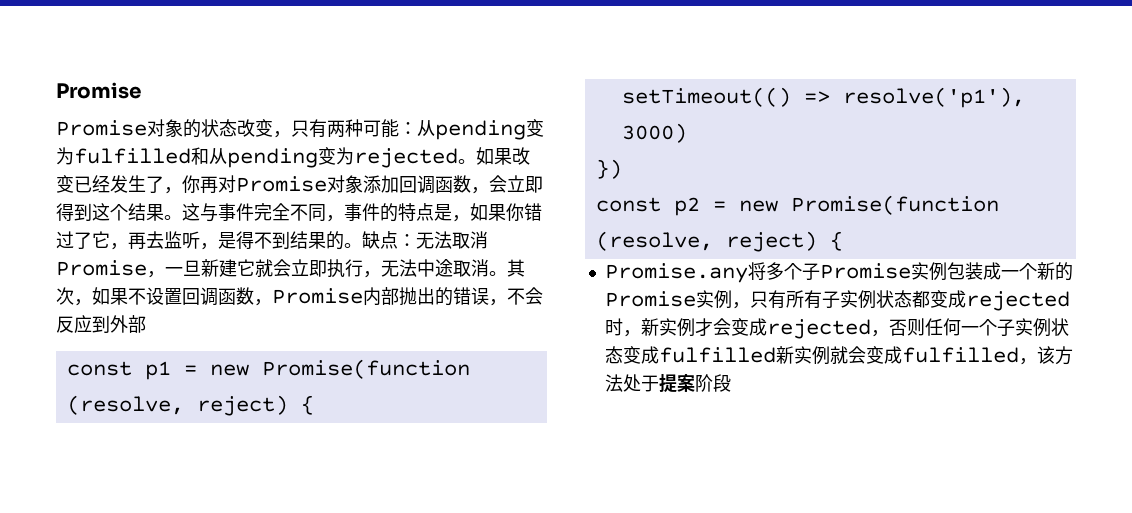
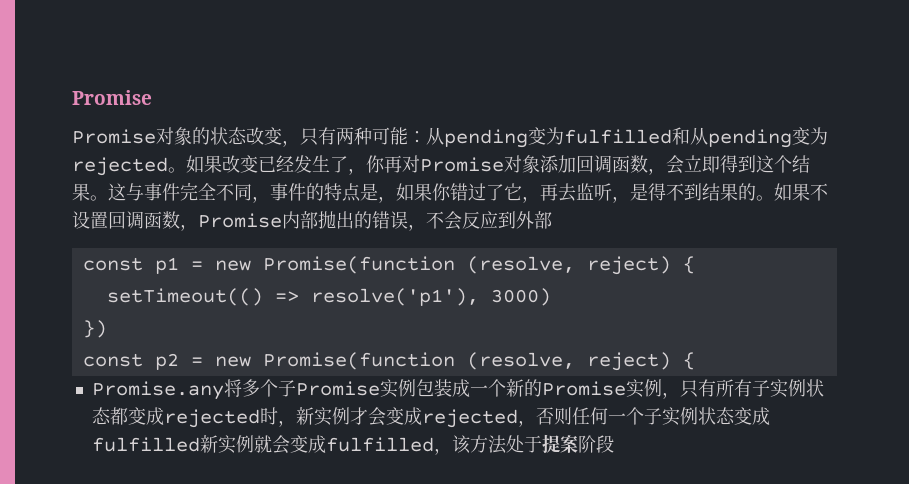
- 缺点：无法取消Promise，一旦新建它就会立即执行，无法中途取消。其次，如果不设置回调函数，Promise内部抛出的错误，不会反应到外部
+ 如果不设置回调函数，Promise内部抛出的错误，不会反应到外部

